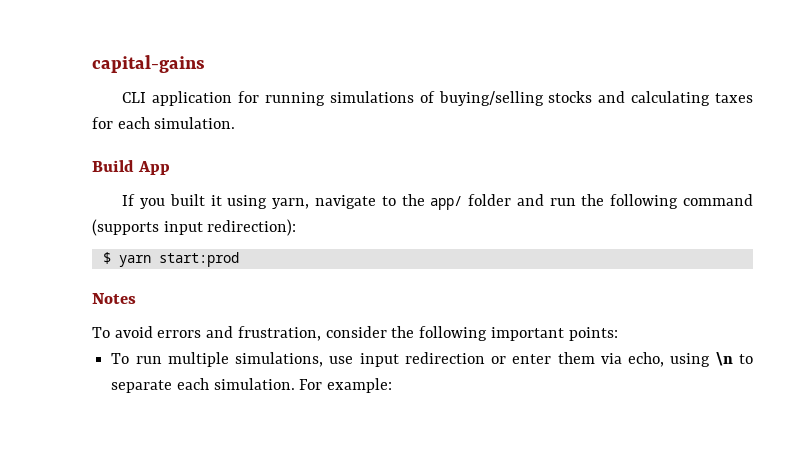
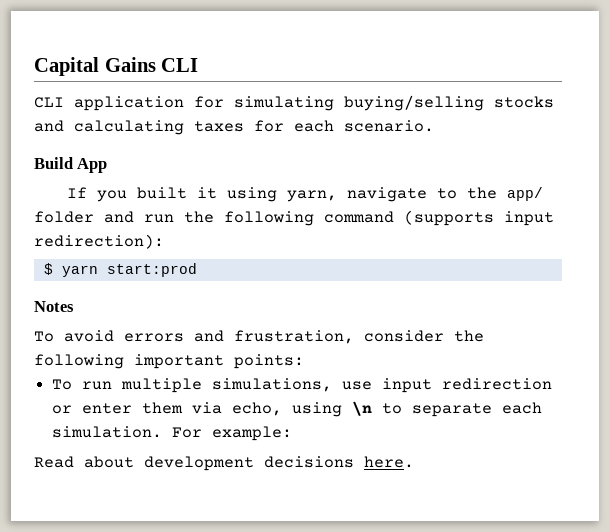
- capital-gains
+ Capital Gains CLI
- CLI application for running simulations of buying/selling stocks and calculating taxes for each simulation.
+ CLI application for simulating buying/selling stocks and calculating taxes for each scenario.
+ Read about development decisions here.

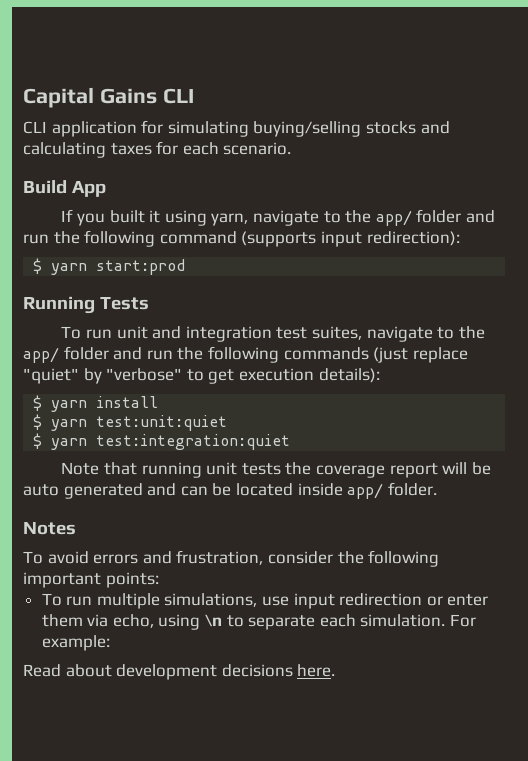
+ Running Tests
+ To run unit and integration test suites, navigate to the app/ folder and run the following commands (just replace "quiet" by "verbose" to get execution details):
+ $ yarn install
+ $ yarn test:unit:quiet
+ $ yarn test:integration:quiet
+ Note that running unit tests the coverage report will be auto generated and can be located inside app/ folder.

